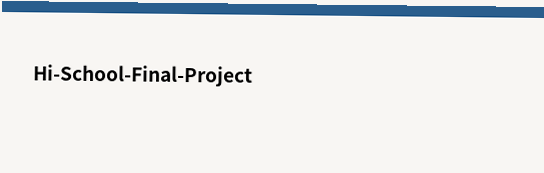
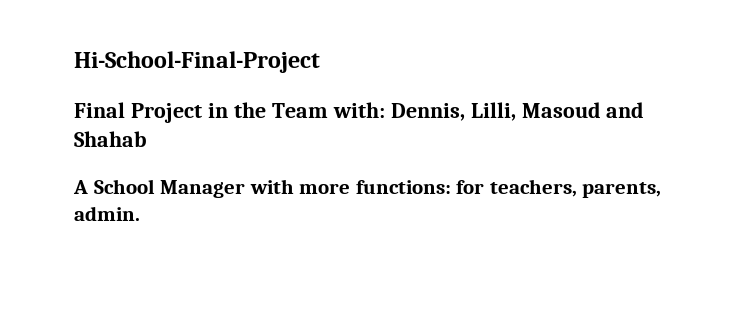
+ Final Project in the Team with: Dennis, Lilli, Masoud and Shahab
+ A School Manager with more functions: for teachers, parents, admin.

